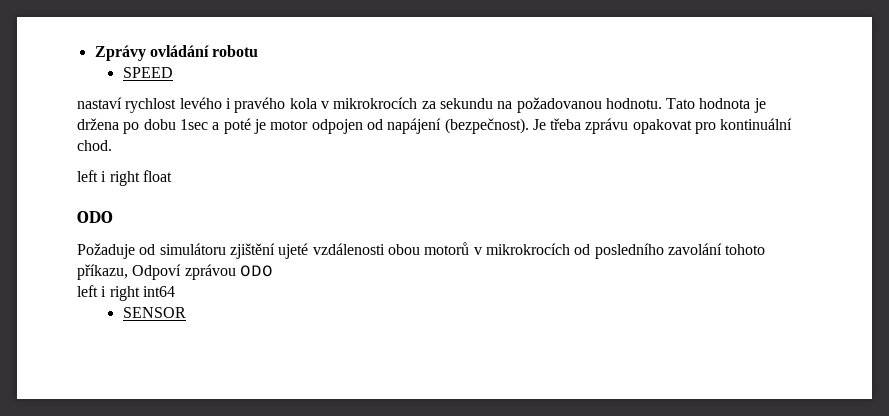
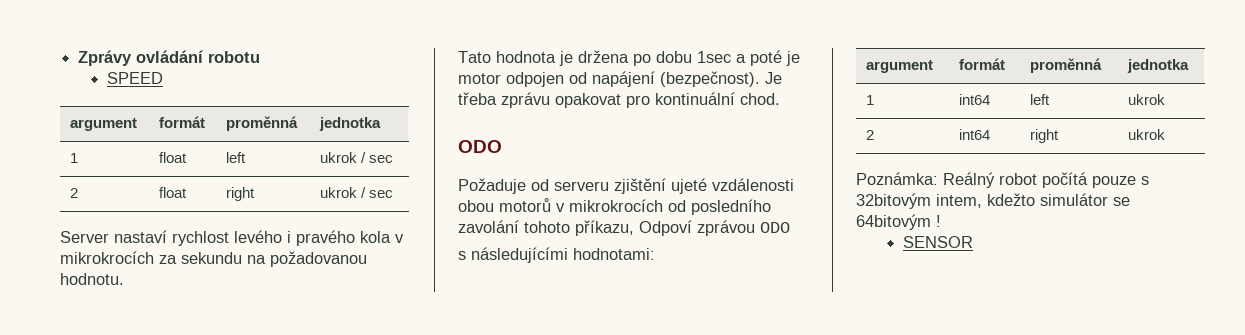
  SPEED
- nastaví rychlost levého i pravého kola v mikrokrocích za sekundu na požadovanou hodnotu. Tato hodnota je držena po dobu 1sec a poté je motor odpojen od napájení (bezpečnost).
+ argument | formát | proměnná | jednotka
+ 1 | float | left | ukrok / sec
+ 2 | float | right | ukrok / sec
+ Server nastaví rychlost levého i pravého kola v mikrokrocích za sekundu na požadovanou hodnotu.
+ Tato hodnota je držena po dobu 1sec a poté je motor odpojen od napájení (bezpečnost).
- left i right float
- Požaduje od simulátoru zjištění ujeté vzdálenosti obou motorů v mikrokrocích od posledního zavolání tohoto příkazu, Odpoví zprávou ODO
+ Požaduje od serveru zjištění ujeté vzdálenosti obou motorů v mikrokrocích od posledního zavolání tohoto příkazu, Odpoví zprávou ODO
- left i right int64
+ s následujícími hodnotami:
+ argument | formát | proměnná | jednotka
+ 1 | int64 | left | ukrok
+ 2 | int64 | right | ukrok
+ Poznámka: Reálný robot počítá pouze s 32bitovým intem, kdežto simulátor se 64bitovým !

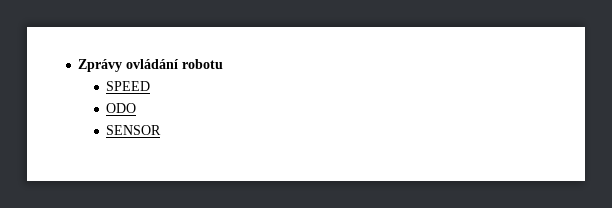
  SPEED
- argument | formát | proměnná | jednotka
- 1 | float | left | ukrok / sec
- 2 | float | right | ukrok / sec
- Server nastaví rychlost levého i pravého kola v mikrokrocích za sekundu na požadovanou hodnotu.
- Tato hodnota je držena po dobu 1sec a poté je motor odpojen od napájení (bezpečnost). Je třeba zprávu opakovat pro kontinuální chod.
  ODO
- Požaduje od serveru zjištění ujeté vzdálenosti obou motorů v mikrokrocích od posledního zavolání tohoto příkazu, Odpoví zprávou ODO
- s následujícími hodnotami:
- argument | formát | proměnná | jednotka
- 1 | int64 | left | ukrok
- 2 | int64 | right | ukrok
- Poznámka: Reálný robot počítá pouze s 32bitovým intem, kdežto simulátor se 64bitovým !

